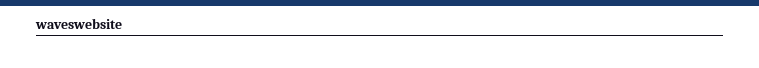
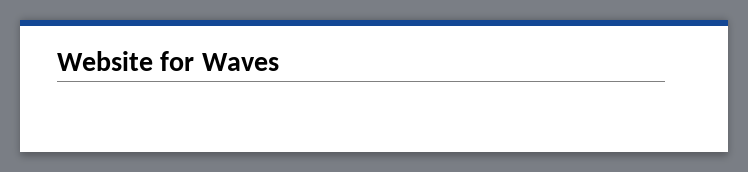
- waveswebsite
+ Website for Waves

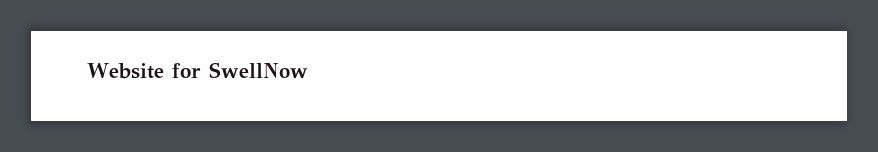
- Website for Waves
+ Website for SwellNow

